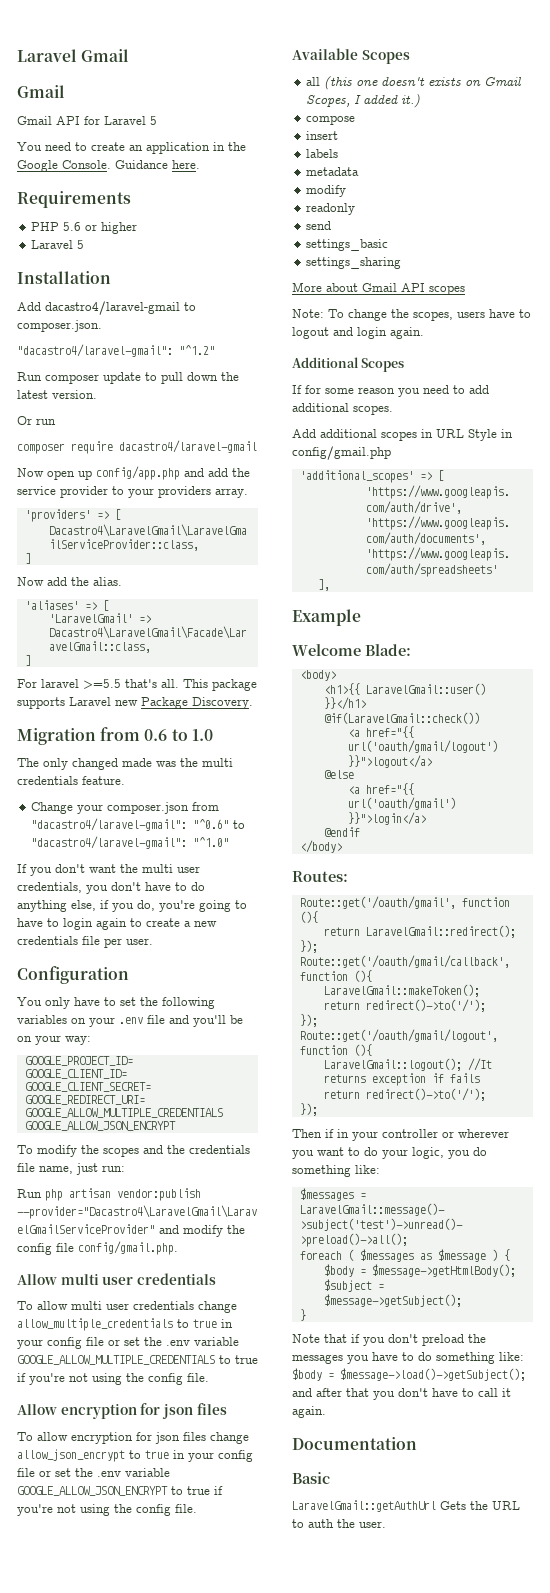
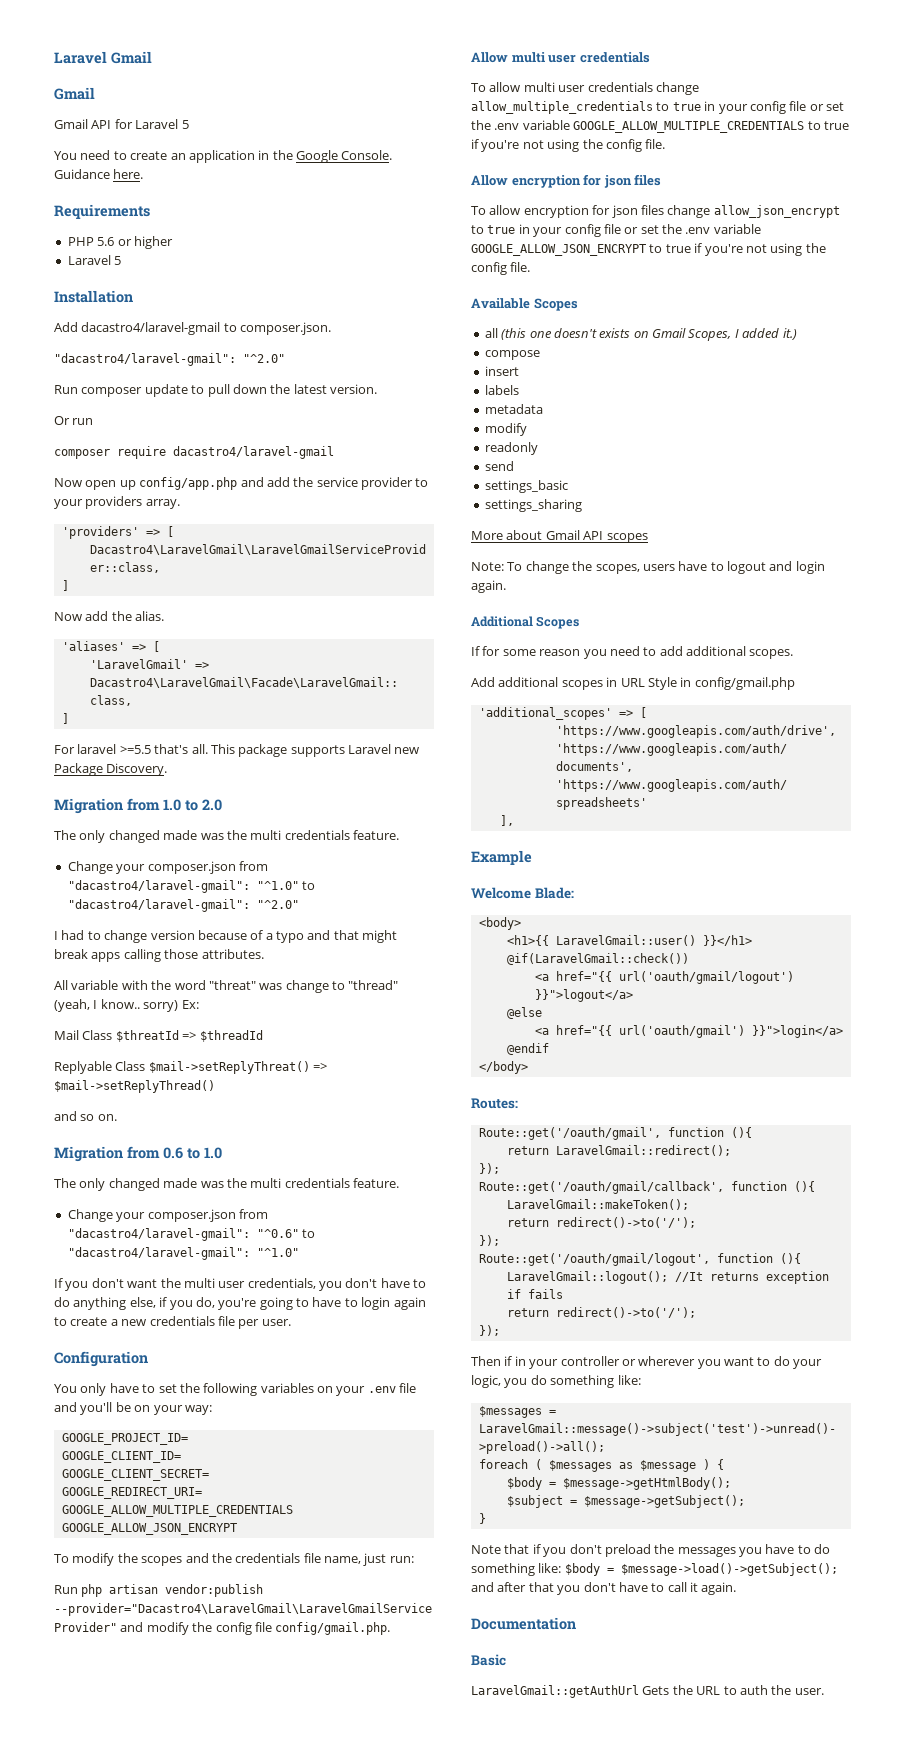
  Add dacastro4/laravel-gmail to composer.json.
- "dacastro4/laravel-gmail": "^1.2"
+ "dacastro4/laravel-gmail": "^2.0"
+ Migration from 1.0 to 2.0
+ The only changed made was the multi credentials feature.
+ Change your composer.json from "dacastro4/laravel-gmail": "^1.0" to "dacastro4/laravel-gmail": "^2.0"
+ I had to change version because of a typo and that might break apps calling those attributes.
+ All variable with the word "threat" was change to "thread" (yeah, I know.. sorry) Ex:
+ Mail Class $threatId => $threadId
+ Replyable Class $mail->setReplyThreat() => $mail->setReplyThread()
+ and so on.

